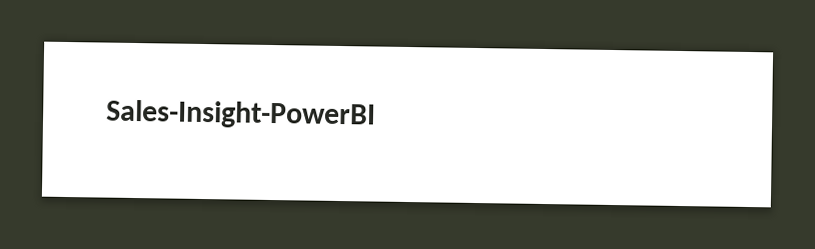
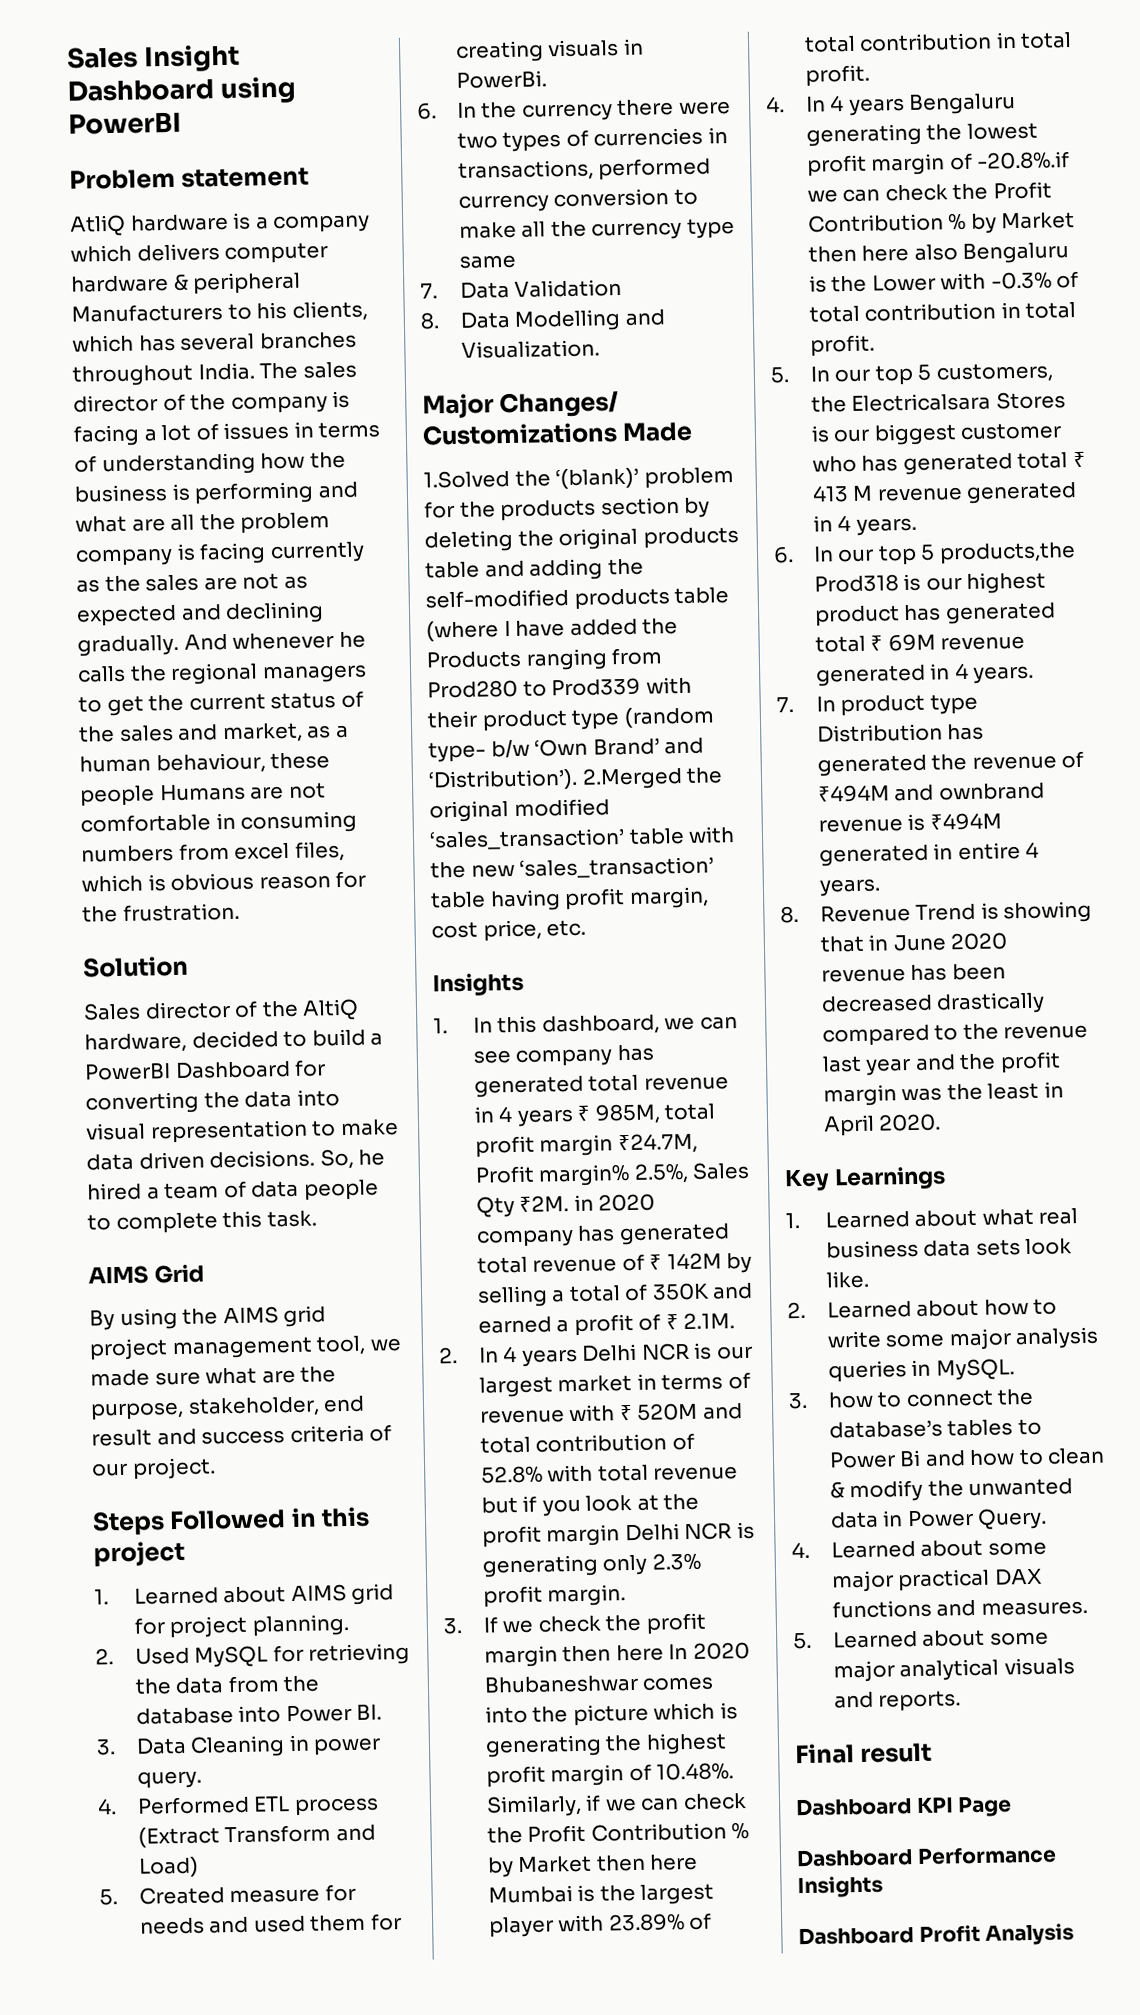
- Sales-Insight-PowerBI
+ Sales Insight Dashboard using PowerBI
+ Problem statement
+ AtliQ hardware is a company which delivers computer hardware & peripheral Manufacturers to his clients, which has several branches throughout India. The sales director of the company is facing a lot of issues in terms of understanding how the business is performing and what are all the problem company is facing currently as the sales are not as expected and declining gradually. And whenever he calls the regional managers to get the current status of the sales and market, as a human behaviour, these people Humans are not comfortable in consuming numbers from excel files, which is obvious reason for the frustration.
+ Solution
+ Sales director of the AltiQ hardware, decided to build a PowerBI Dashboard for converting the data into visual representation to make data driven decisions. So, he hired a team of data people to complete this task.
+ AIMS Grid
+ By using the AIMS grid project management tool, we made sure what are the purpose, stakeholder, end result and success criteria of our project.
+ Steps Followed in this project
+ 1. Learned about AIMS grid for project planning.
+ 2. Used MySQL for retrieving the data from the database into Power BI.
+ 3. Data Cleaning in power query.
+ 4. Performed ETL process (Extract Transform and Load)
+ 5. Created measure for needs and used them for creating visuals in PowerBi.
+ 6. In the currency there were two types of currencies in transactions, performed currency conversion to make all the currency type same
+ 7. Data Validation
+ 8. Data Modelling and Visualization.
+ Major Changes/ Customizations Made
+ 1.Solved the ‘(blank)’ problem for the products section by deleting the original products table and adding the self-modified products table (where I have added the Products ranging from Prod280 to Prod339 with their product type (random type- b/w ‘Own Brand’ and ‘Distribution’). 2.Merged the original modified ‘sales_transaction’ table with the new ‘sales_transaction’ table having profit margin, cost price, etc.
+ Insights
+ 1. In this dashboard, we can see company has generated total revenue in 4 years ₹ 985M, total profit margin ₹24.7M, Profit margin% 2.5%, Sales Qty ₹2M. in 2020 company has generated total revenue of ₹ 142M by selling a total of 350K and earned a profit of ₹ 2.1M.
+ 2. In 4 years Delhi NCR is our largest market in terms of revenue with ₹ 520M and total contribution of 52.8% with total revenue but if you look at the profit margin Delhi NCR is generating only 2.3% profit margin.
+ 3. If we check the profit margin then here In 2020 Bhubaneshwar comes into the picture which is generating the highest profit margin of 10.48%. Similarly, if we can check the Profit Contribution % by Market then here Mumbai is the largest player with 23.89% of total contribution in total profit.
+ 4. In 4 years Bengaluru generating the lowest profit margin of -20.8%.if we can check the Profit Contribution % by Market then here also Bengaluru is the Lower with -0.3% of total contribution in total profit.
+ 5. In our top 5 customers, the Electricalsara Stores is our biggest customer who has generated total ₹ 413 M revenue generated in 4 years.
+ 6. In our top 5 products,the Prod318 is our highest product has generated total ₹ 69M revenue generated in 4 years.
+ 7. In product type Distribution has generated the revenue of ₹494M and ownbrand revenue is ₹494M generated in entire 4 years.
+ 8. Revenue Trend is showing that in June 2020 revenue has been decreased drastically compared to the revenue last year and the profit margin was the least in April 2020.
+ Key Learnings
+ 1. Learned about what real business data sets look like.
+ 2. Learned about how to write some major analysis queries in MySQL.
+ 3. how to connect the database’s tables to Power Bi and how to clean & modify the unwanted data in Power Query.
+ 4. Learned about some major practical DAX functions and measures.
+ 5. Learned about some major analytical visuals and reports.
+ Final result
+ Dashboard KPI Page
+ Dashboard Performance Insights
+ Dashboard Profit Analysis

